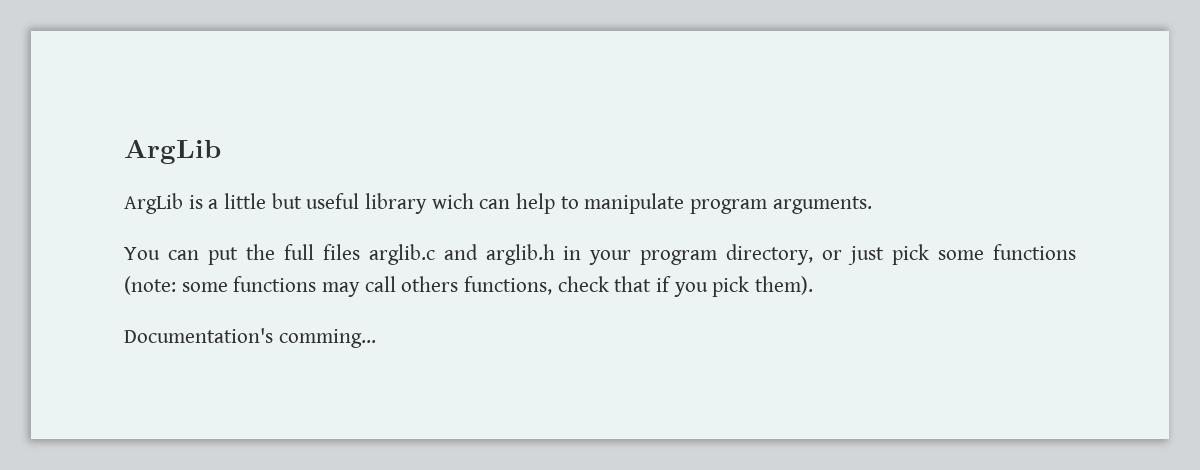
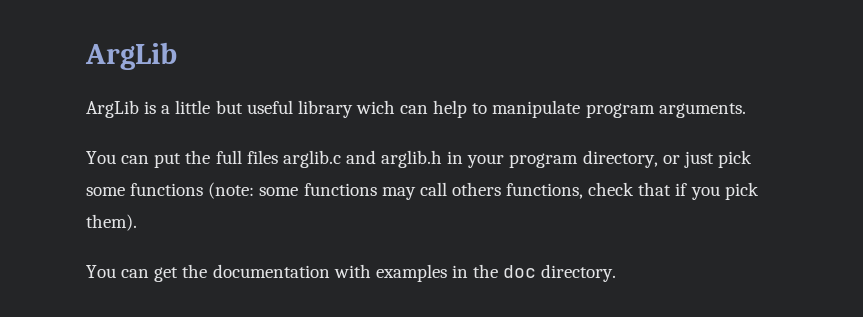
- Documentation's comming...
+ You can get the documentation with examples in the doc directory.

